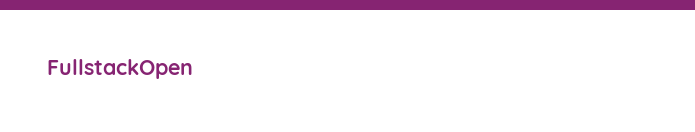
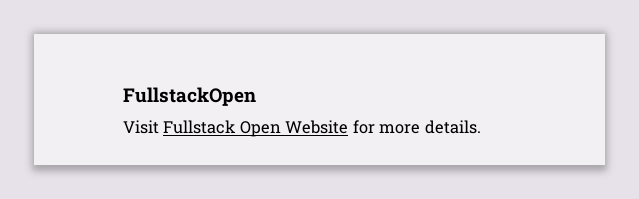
+ Visit Fullstack Open Website for more details.

